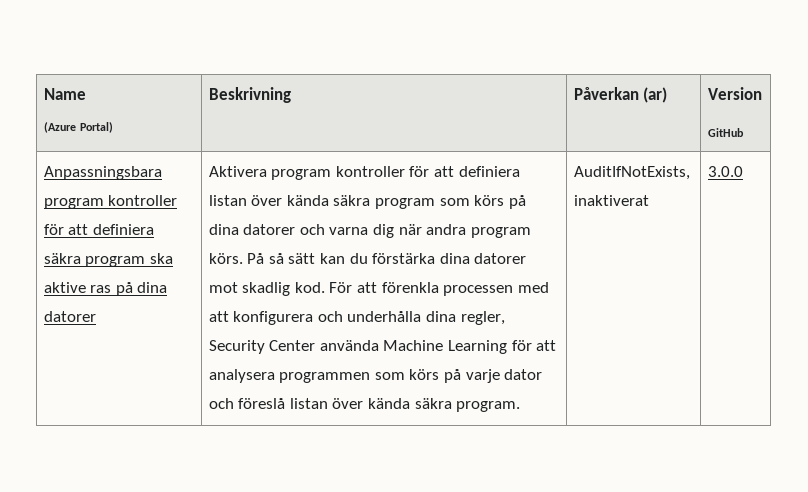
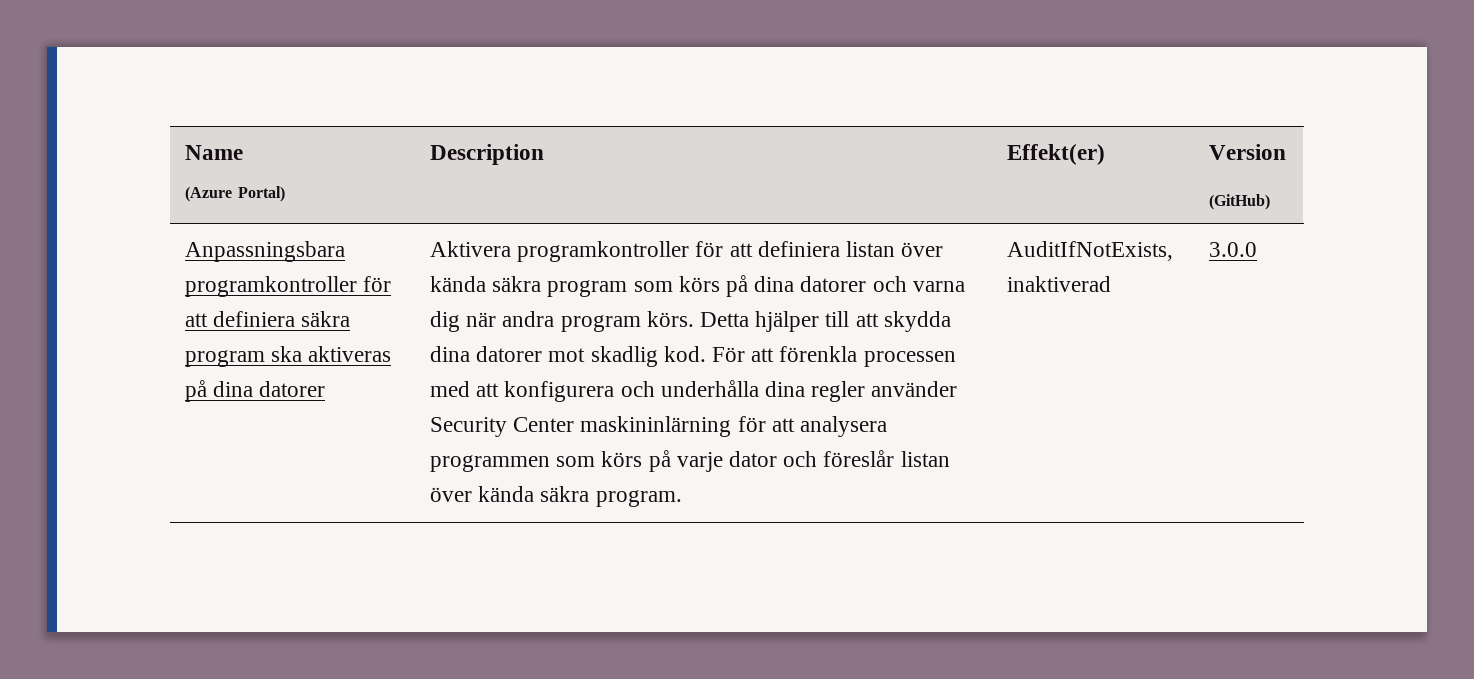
  Name
- (Azure Portal) | Beskrivning | Påverkan (ar) | Version
- GitHub
+ (Azure Portal) | Description | Effekt(er) | Version
+ (GitHub)
- Anpassningsbara program kontroller för att definiera säkra program ska aktive ras på dina datorer
+ Anpassningsbara programkontroller för att definiera säkra program ska aktiveras på dina datorer
- Aktivera program kontroller för att definiera listan över kända säkra program som körs på dina datorer och varna dig när andra program körs.
+ Aktivera programkontroller för att definiera listan över kända säkra program som körs på dina datorer och varna dig när andra program körs.
- På så sätt kan du förstärka dina datorer mot skadlig kod.
+ Detta hjälper till att skydda dina datorer mot skadlig kod.
- För att förenkla processen med att konfigurera och underhålla dina regler, Security Center använda Machine Learning för att analysera programmen som körs på varje dator och föreslå listan över kända säkra program.
+ För att förenkla processen med att konfigurera och underhålla dina regler använder Security Center maskininlärning för att analysera programmen som körs på varje dator och föreslår listan över kända säkra program.
- AuditIfNotExists, inaktiverat
+ AuditIfNotExists, inaktiverad

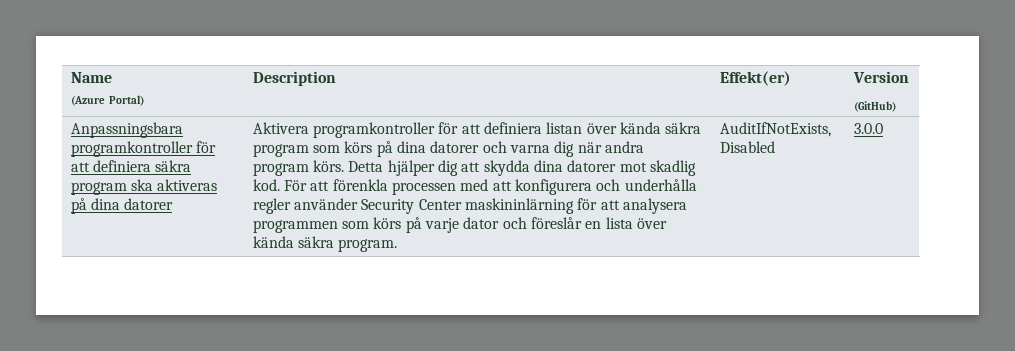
- Detta hjälper till att skydda dina datorer mot skadlig kod.
+ Detta hjälper dig att skydda dina datorer mot skadlig kod.
- För att förenkla processen med att konfigurera och underhålla dina regler använder Security Center maskininlärning för att analysera programmen som körs på varje dator och föreslår listan över kända säkra program.
+ För att förenkla processen med att konfigurera och underhålla regler använder Security Center maskininlärning för att analysera programmen som körs på varje dator och föreslår en lista över kända säkra program.
- AuditIfNotExists, inaktiverad
+ AuditIfNotExists, Disabled

